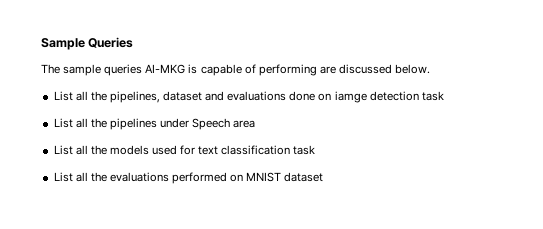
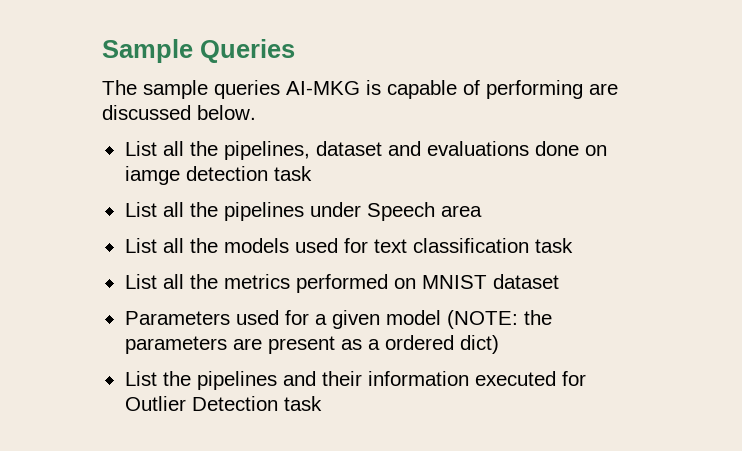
- List all the evaluations performed on MNIST dataset
+ List all the metrics performed on MNIST dataset
+ Parameters used for a given model (NOTE: the parameters are present as a ordered dict)
+ List the pipelines and their information executed for Outlier Detection task

